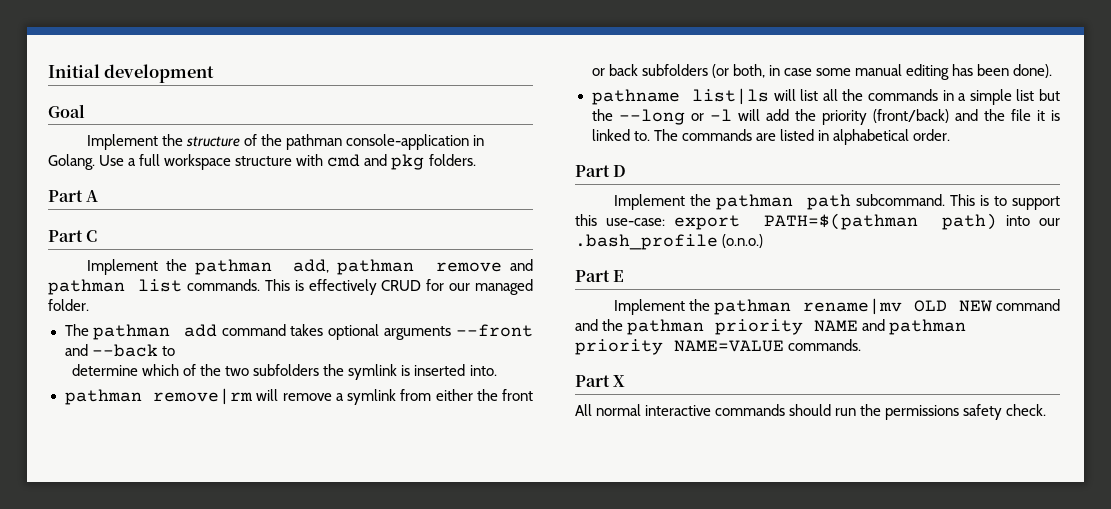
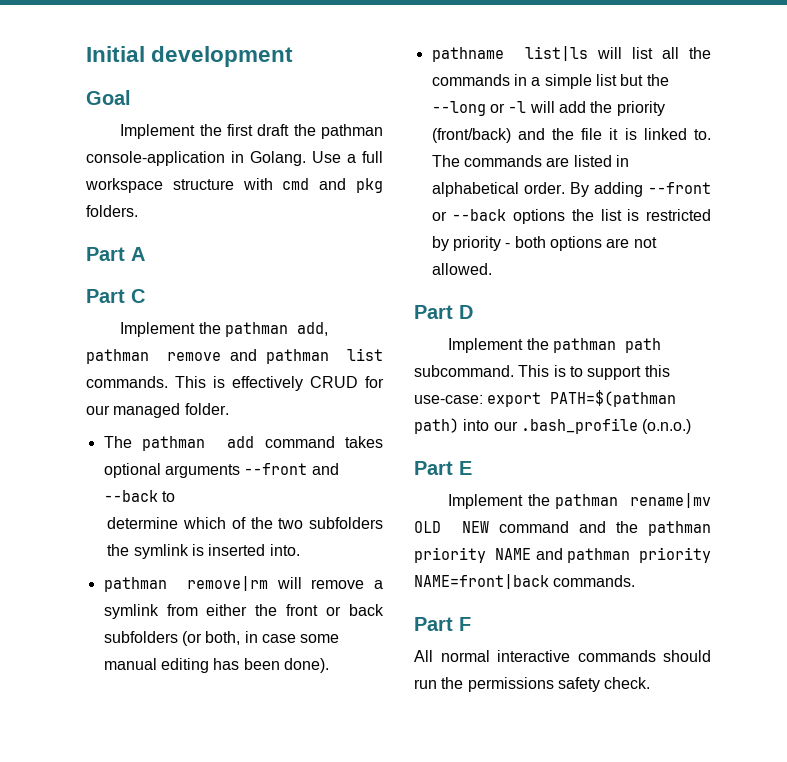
- Implement the structure of the pathman console-application in Golang.
+ Implement the first draft the pathman console-application in Golang.
+ By adding --front or --back options the list is restricted by priority - both options are not allowed.
- Implement the pathman rename|mv OLD NEW command and the pathman priority NAME and pathman priority NAME=VALUE commands.
+ Implement the pathman rename|mv OLD NEW command and the pathman priority NAME and pathman priority NAME=front|back commands.
- Part X
+ Part F

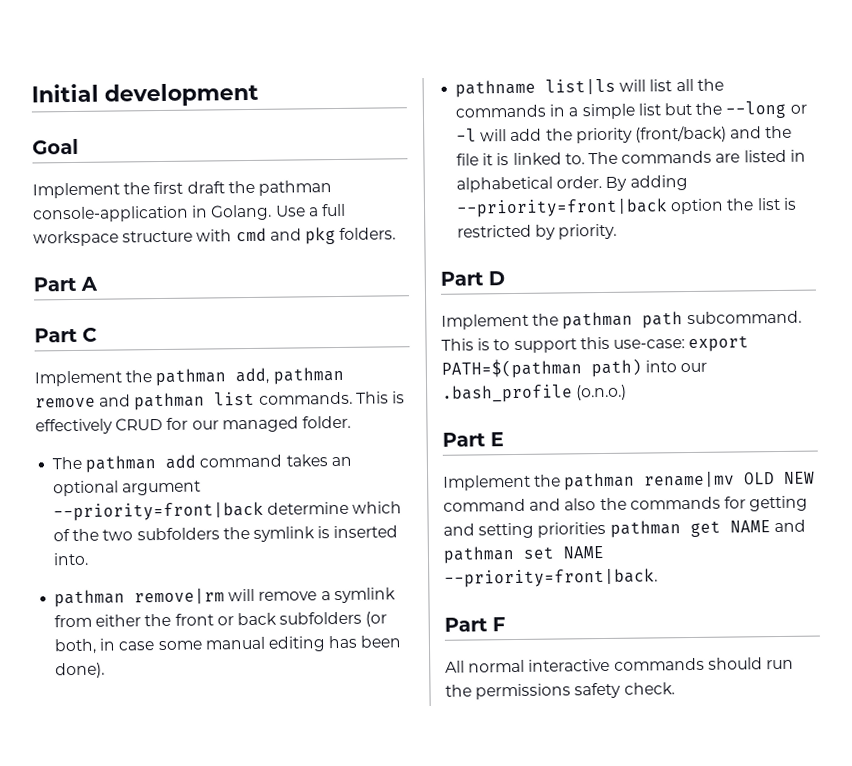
- The pathman add command takes optional arguments --front and --back to
- determine which of the two subfolders the symlink is inserted into.
+ The pathman add command takes an optional argument --priority=front|back determine which of the two subfolders the symlink is inserted into.
- By adding --front or --back options the list is restricted by priority - both options are not allowed.
+ By adding --priority=front|back option the list is restricted by priority.
- Implement the pathman rename|mv OLD NEW command and the pathman priority NAME and pathman priority NAME=front|back commands.
+ Implement the pathman rename|mv OLD NEW command and also the commands for getting and setting priorities pathman get NAME and pathman set NAME --priority=front|back.

